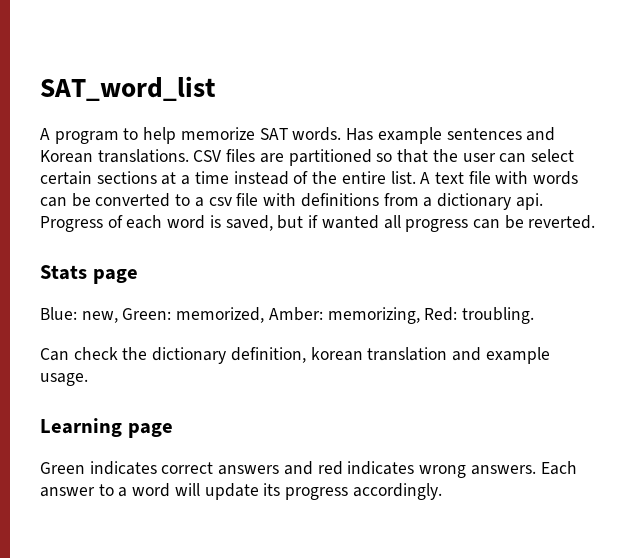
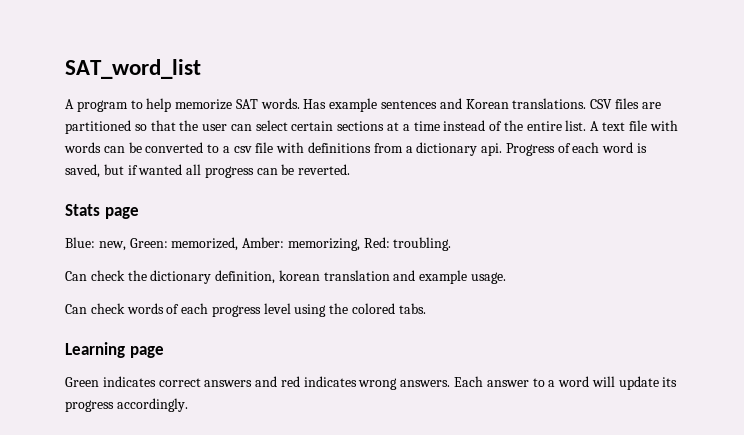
+ Can check words of each progress level using the colored tabs.

